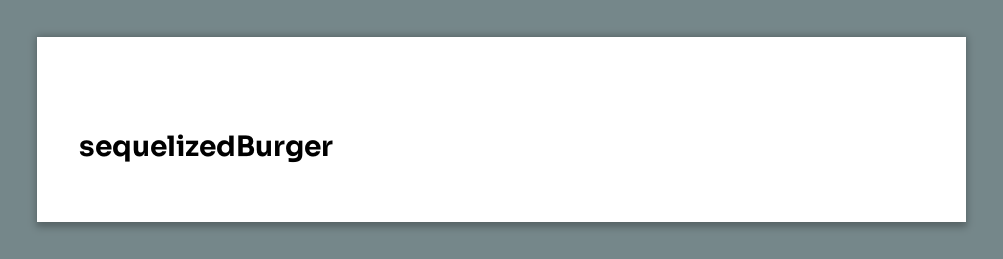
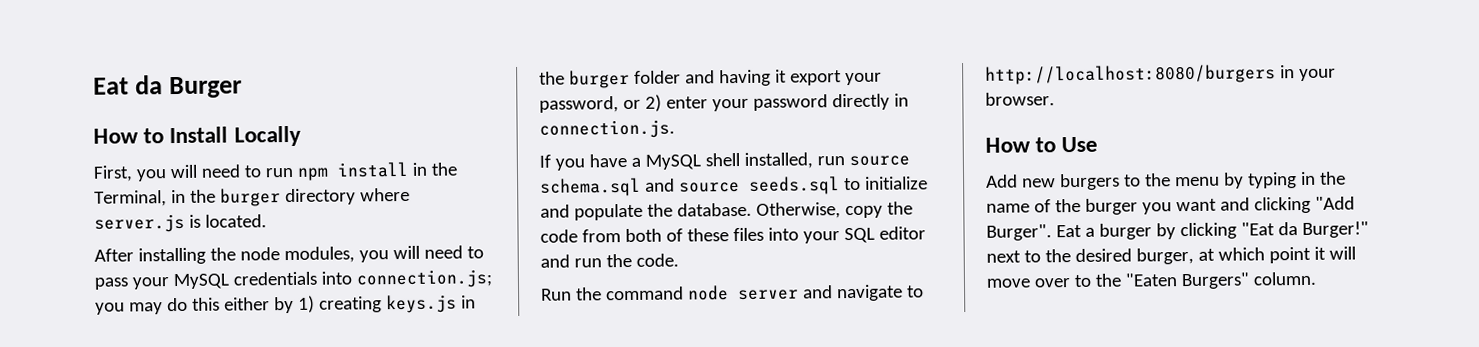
- sequelizedBurger
+ Eat da Burger
+ How to Install Locally
+ First, you will need to run npm install in the Terminal, in the burger directory where server.js is located.
+ After installing the node modules, you will need to pass your MySQL credentials into connection.js; you may do this either by 1) creating keys.js in the burger folder and having it export your password, or 2) enter your password directly in connection.js.
+ If you have a MySQL shell installed, run source schema.sql and source seeds.sql to initialize and populate the database. Otherwise, copy the code from both of these files into your SQL editor and run the code.
+ Run the command node server and navigate to http://localhost:8080/burgers in your browser.
+ How to Use
+ Add new burgers to the menu by typing in the name of the burger you want and clicking "Add Burger". Eat a burger by clicking "Eat da Burger!" next to the desired burger, at which point it will move over to the "Eaten Burgers" column.

